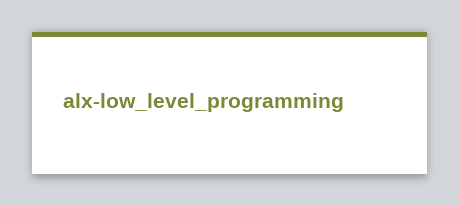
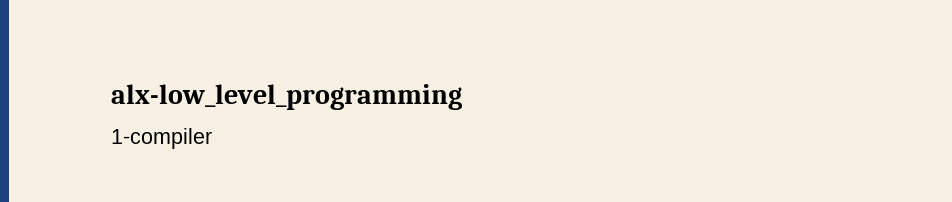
+ 1-compiler

